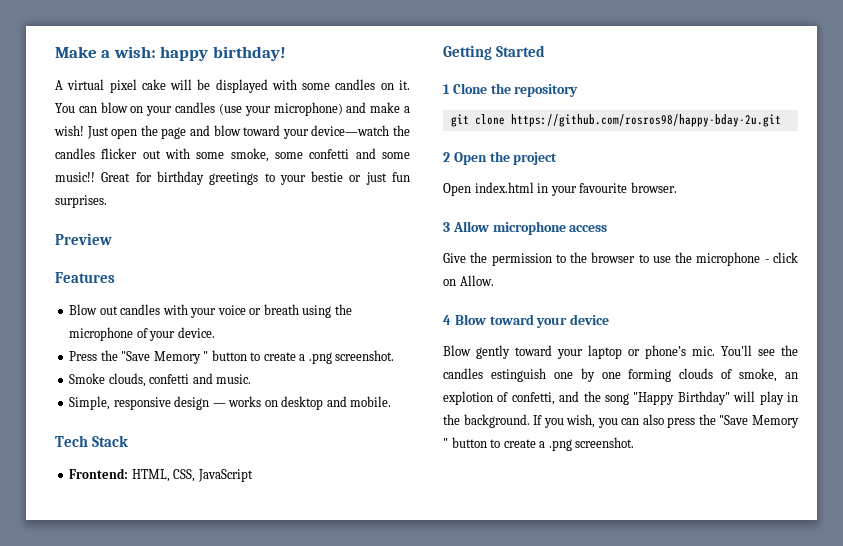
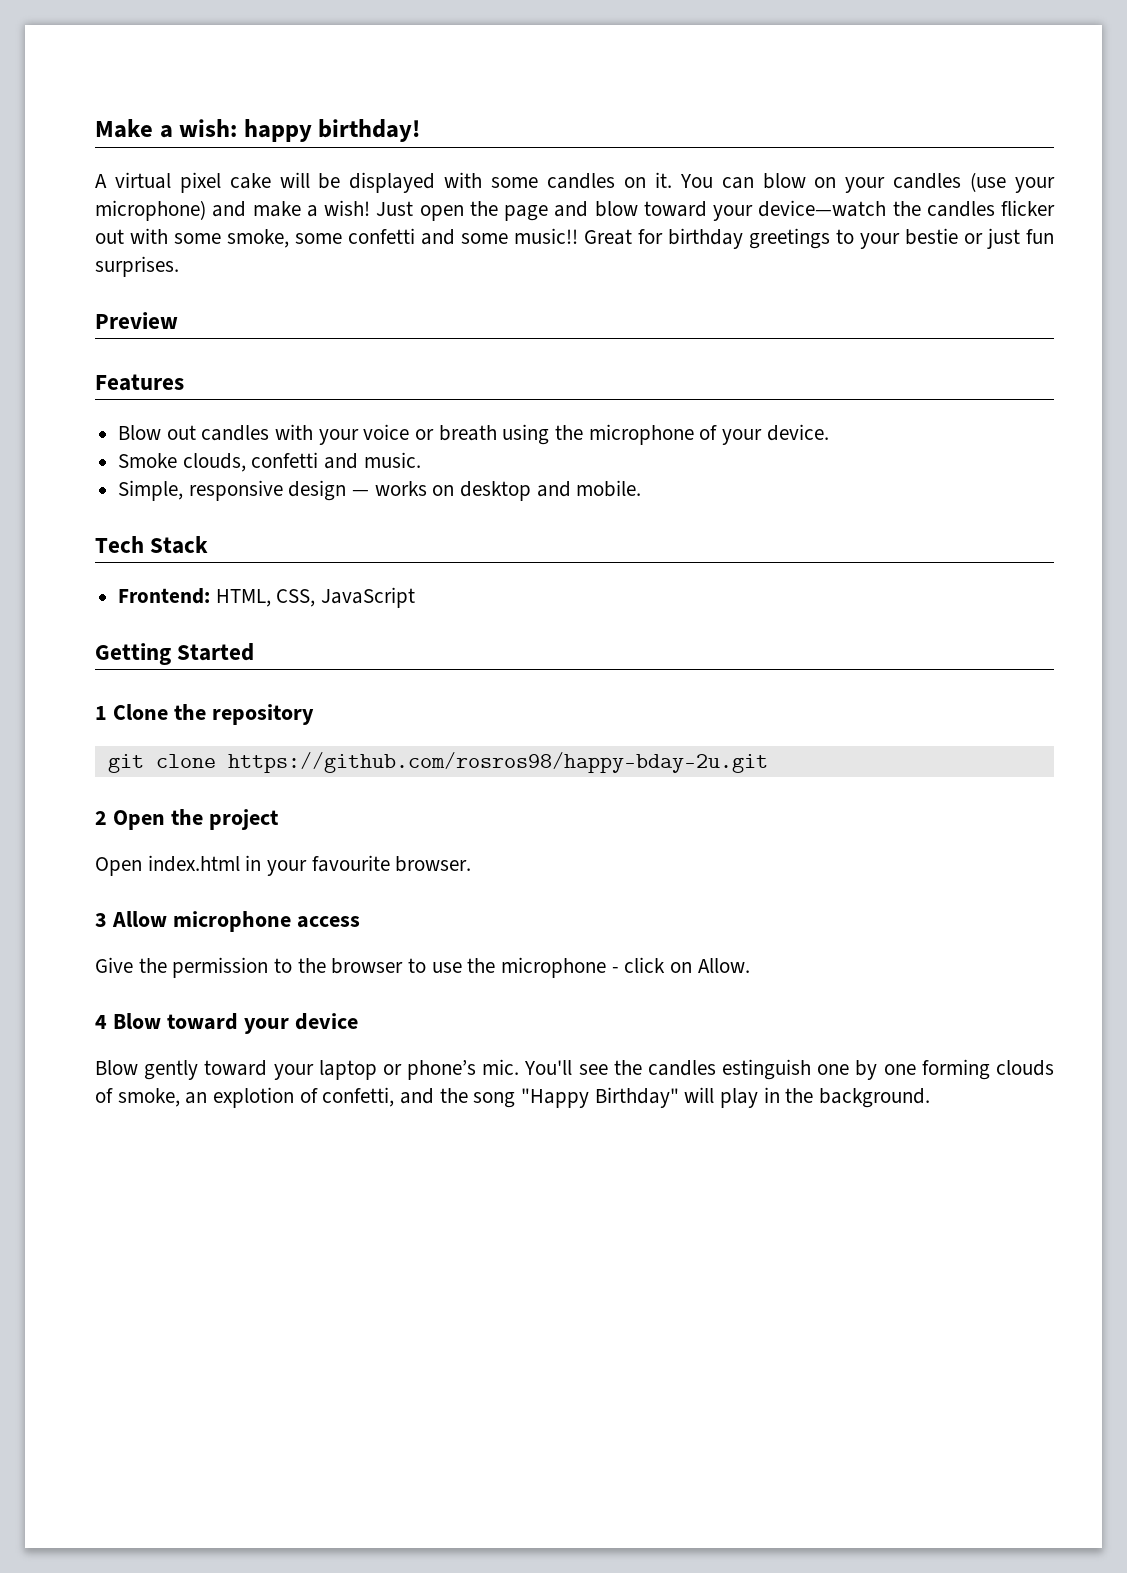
- Press the "Save Memory " button to create a .png screenshot.
- If you wish, you can also press the "Save Memory " button to create a .png screenshot.

